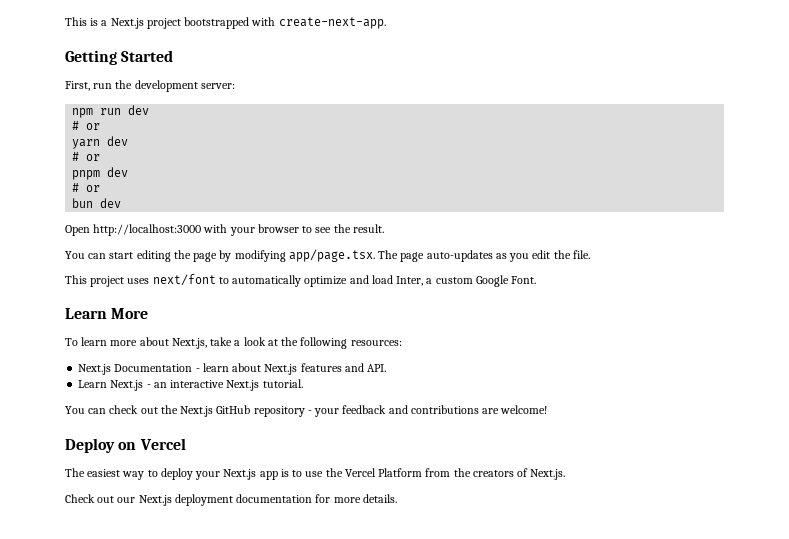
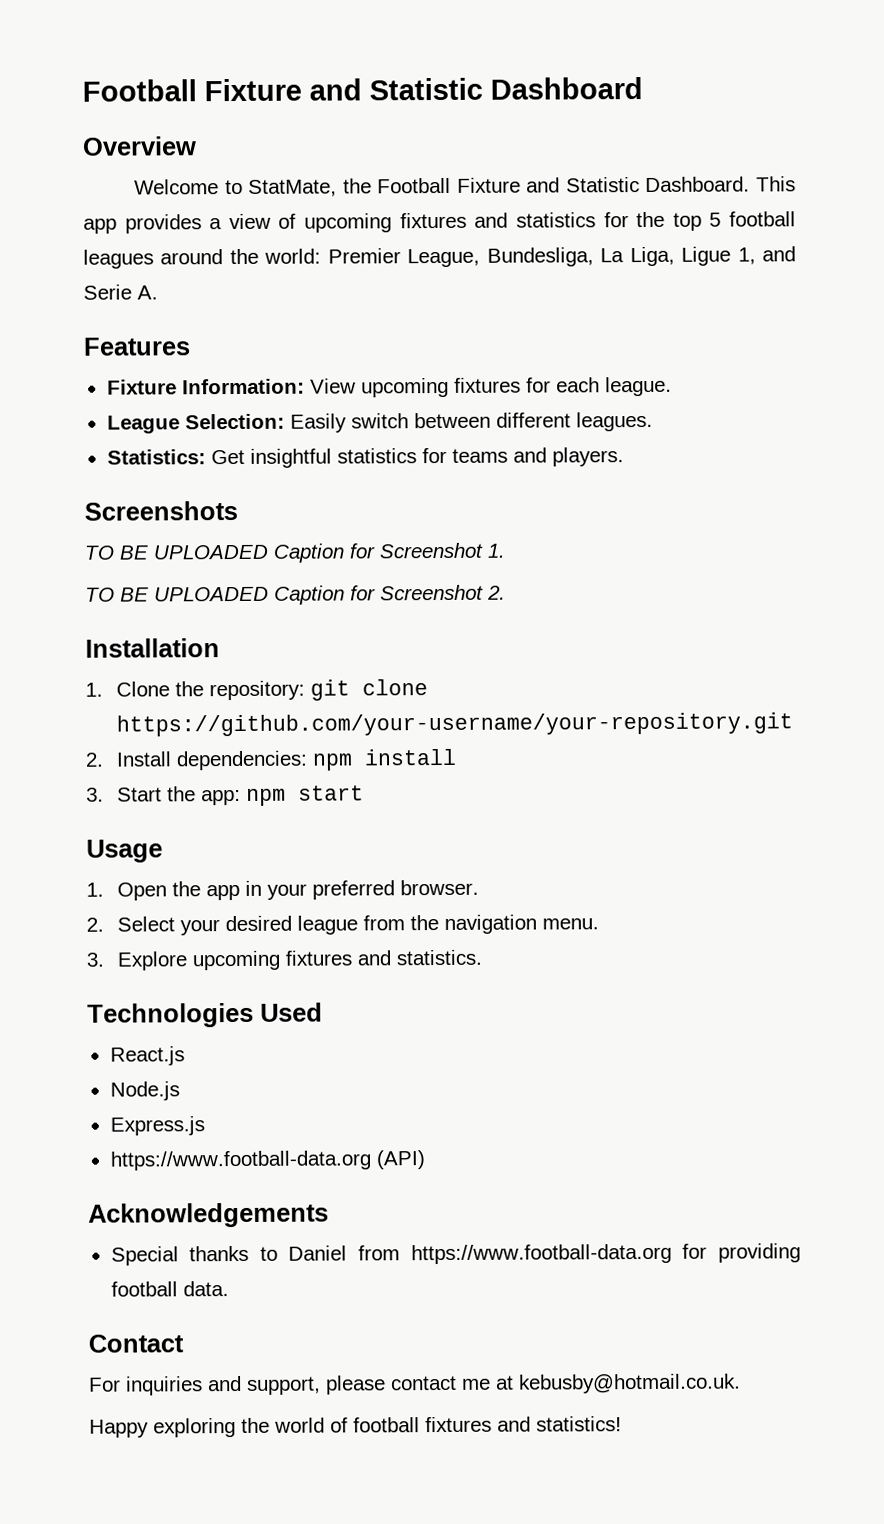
- This is a Next.js project bootstrapped with create-next-app.
- Getting Started
- First, run the development server:
- npm run dev
- # or
- yarn dev
- # or
- pnpm dev
- # or
- bun dev
- Open http://localhost:3000 with your browser to see the result.
- You can start editing the page by modifying app/page.tsx. The page auto-updates as you edit the file.
- This project uses next/font to automatically optimize and load Inter, a custom Google Font.
- Learn More
- To learn more about Next.js, take a look at the following resources:
- Next.js Documentation - learn about Next.js features and API.
- Learn Next.js - an interactive Next.js tutorial.
- You can check out the Next.js GitHub repository - your feedback and contributions are welcome!
- Deploy on Vercel
- The easiest way to deploy your Next.js app is to use the Vercel Platform from the creators of Next.js.
- Check out our Next.js deployment documentation for more details.
+ Football Fixture and Statistic Dashboard
+ Overview
+ Welcome to StatMate, the Football Fixture and Statistic Dashboard. This app provides a view of upcoming fixtures and statistics for the top 5 football leagues around the world: Premier League, Bundesliga, La Liga, Ligue 1, and Serie A.
+ Features
+ Fixture Information: View upcoming fixtures for each league.
+ League Selection: Easily switch between different leagues.
+ Statistics: Get insightful statistics for teams and players.
+ Screenshots
+ TO BE UPLOADED Caption for Screenshot 1.
+ TO BE UPLOADED Caption for Screenshot 2.
+ Installation
+ 1. Clone the repository: git clone https://github.com/your-username/your-repository.git
+ 2. Install dependencies: npm install
+ 3. Start the app: npm start
+ Usage
+ 1. Open the app in your preferred browser.
+ 2. Select your desired league from the navigation menu.
+ 3. Explore upcoming fixtures and statistics.
+ Technologies Used
+ React.js
+ Node.js
+ Express.js
+ https://www.football-data.org (API)
+ Acknowledgements
+ Special thanks to Daniel from https://www.football-data.org for providing football data.
+ Contact
+ For inquiries and support, please contact me at kebusby@hotmail.co.uk.
+ Happy exploring the world of football fixtures and statistics!

